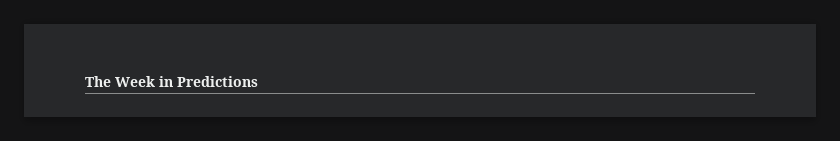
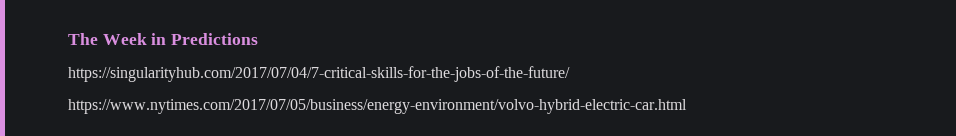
+ https://singularityhub.com/2017/07/04/7-critical-skills-for-the-jobs-of-the-future/
+ https://www.nytimes.com/2017/07/05/business/energy-environment/volvo-hybrid-electric-car.html

